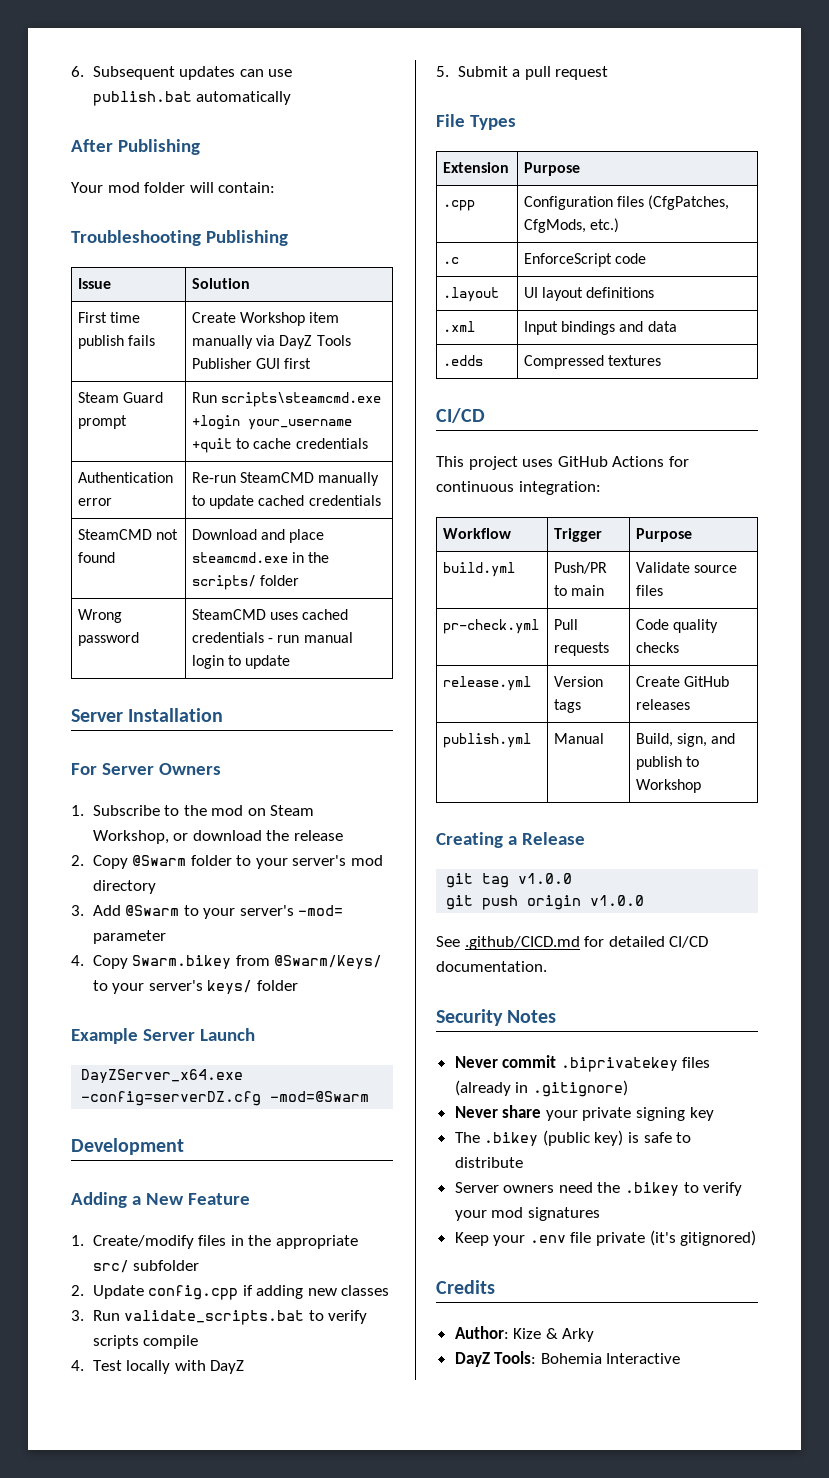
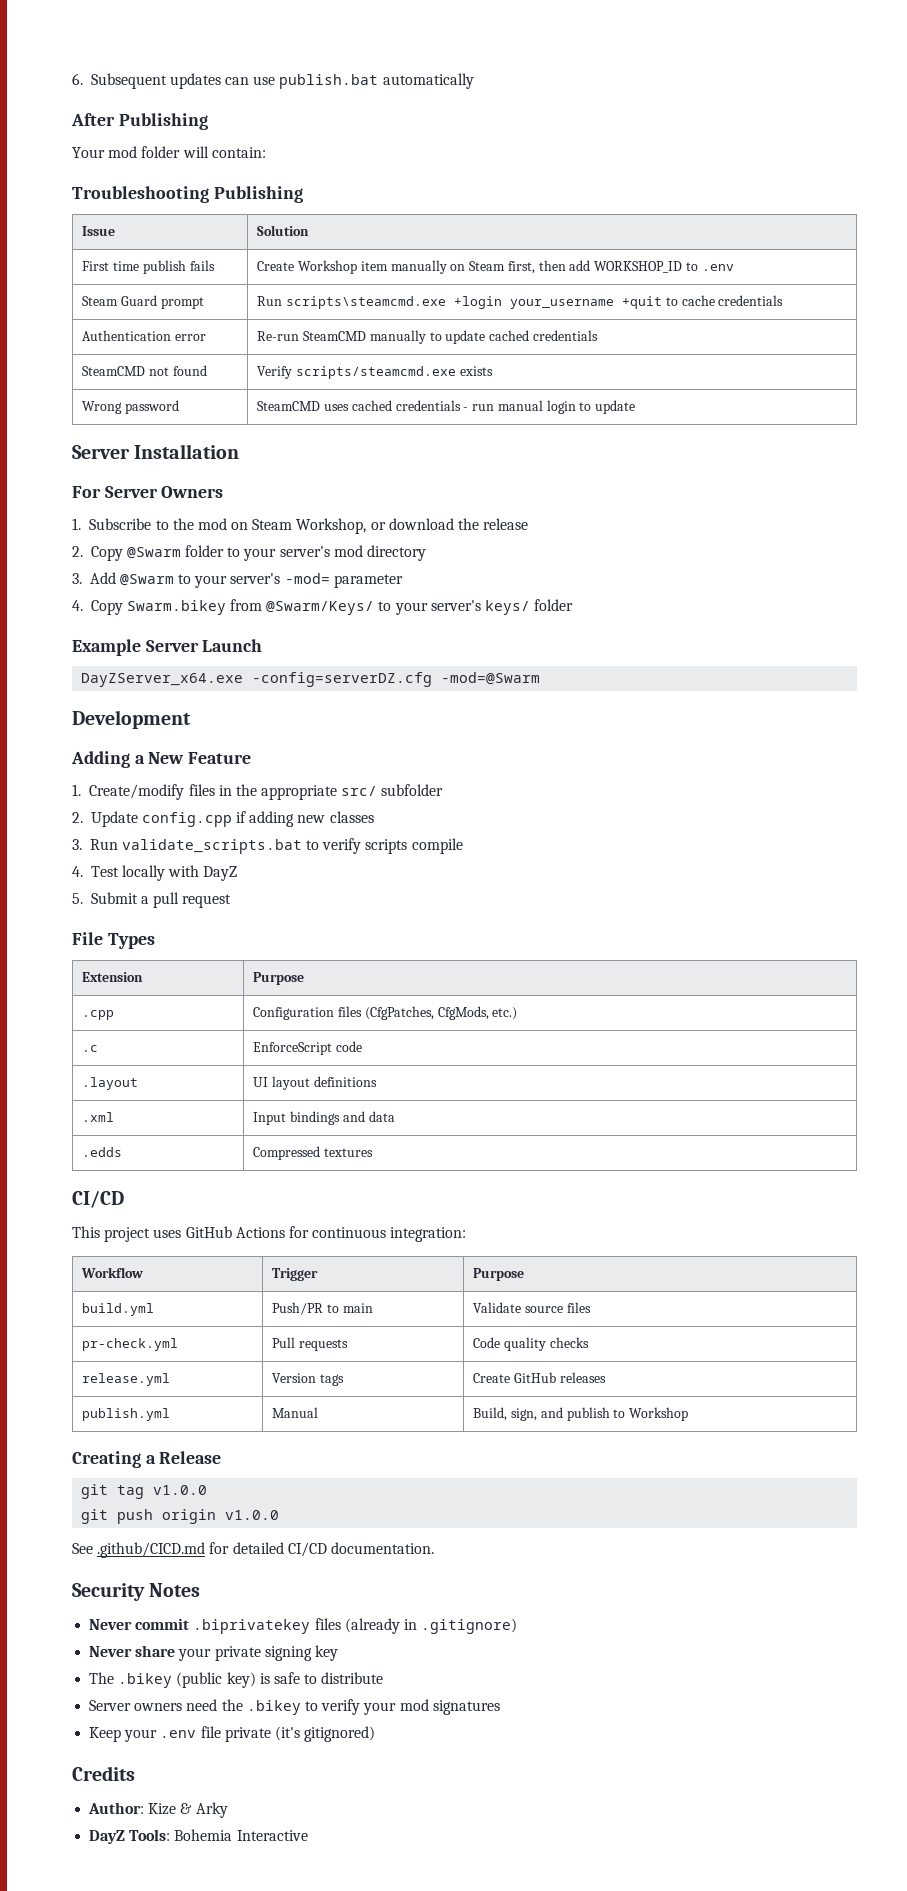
- First time publish fails | Create Workshop item manually via DayZ Tools Publisher GUI first
+ First time publish fails | Create Workshop item manually on Steam first, then add WORKSHOP_ID to .env
- SteamCMD not found | Download and place steamcmd.exe in the scripts/ folder
+ SteamCMD not found | Verify scripts/steamcmd.exe exists

